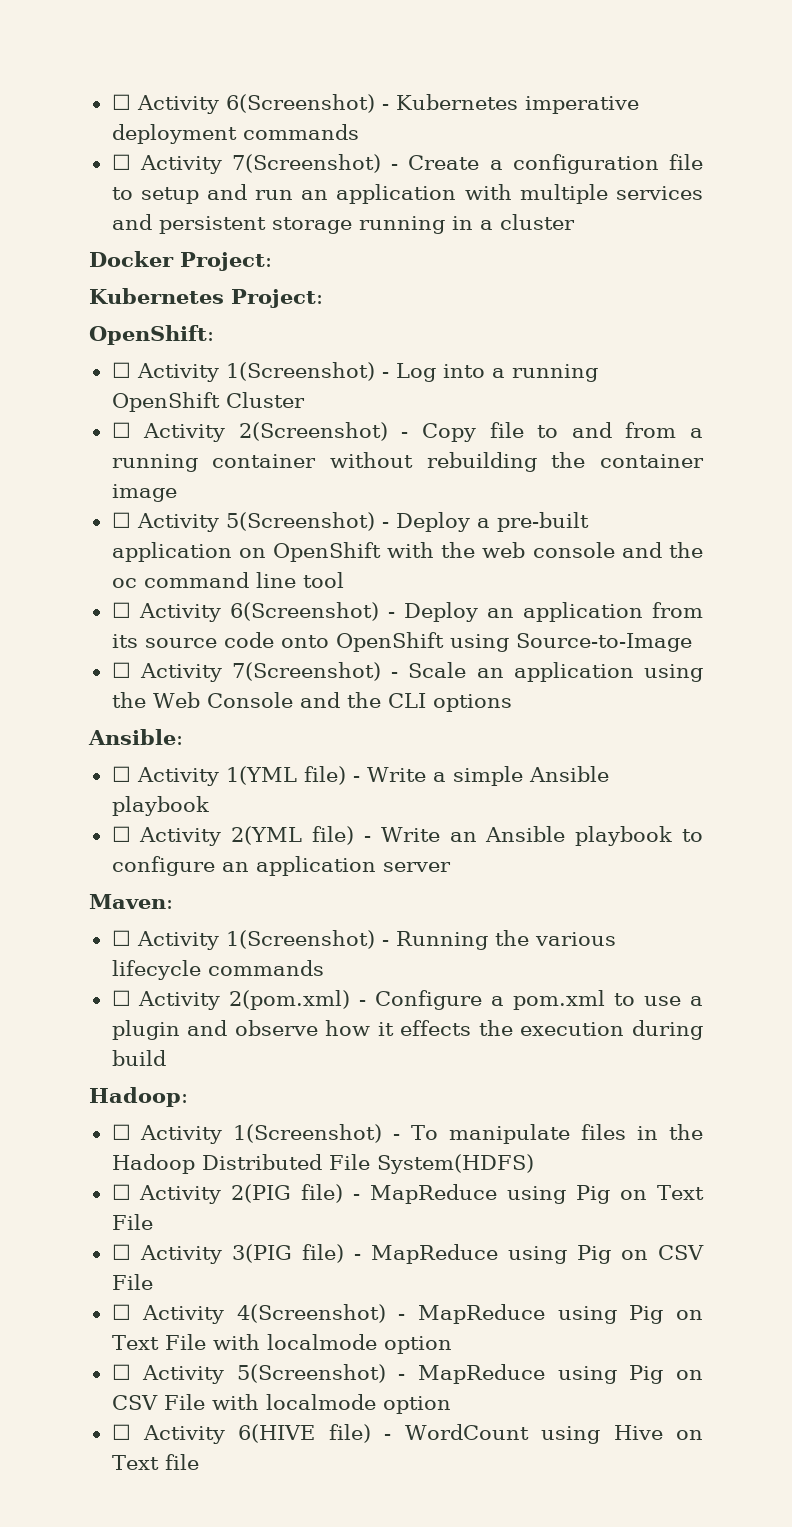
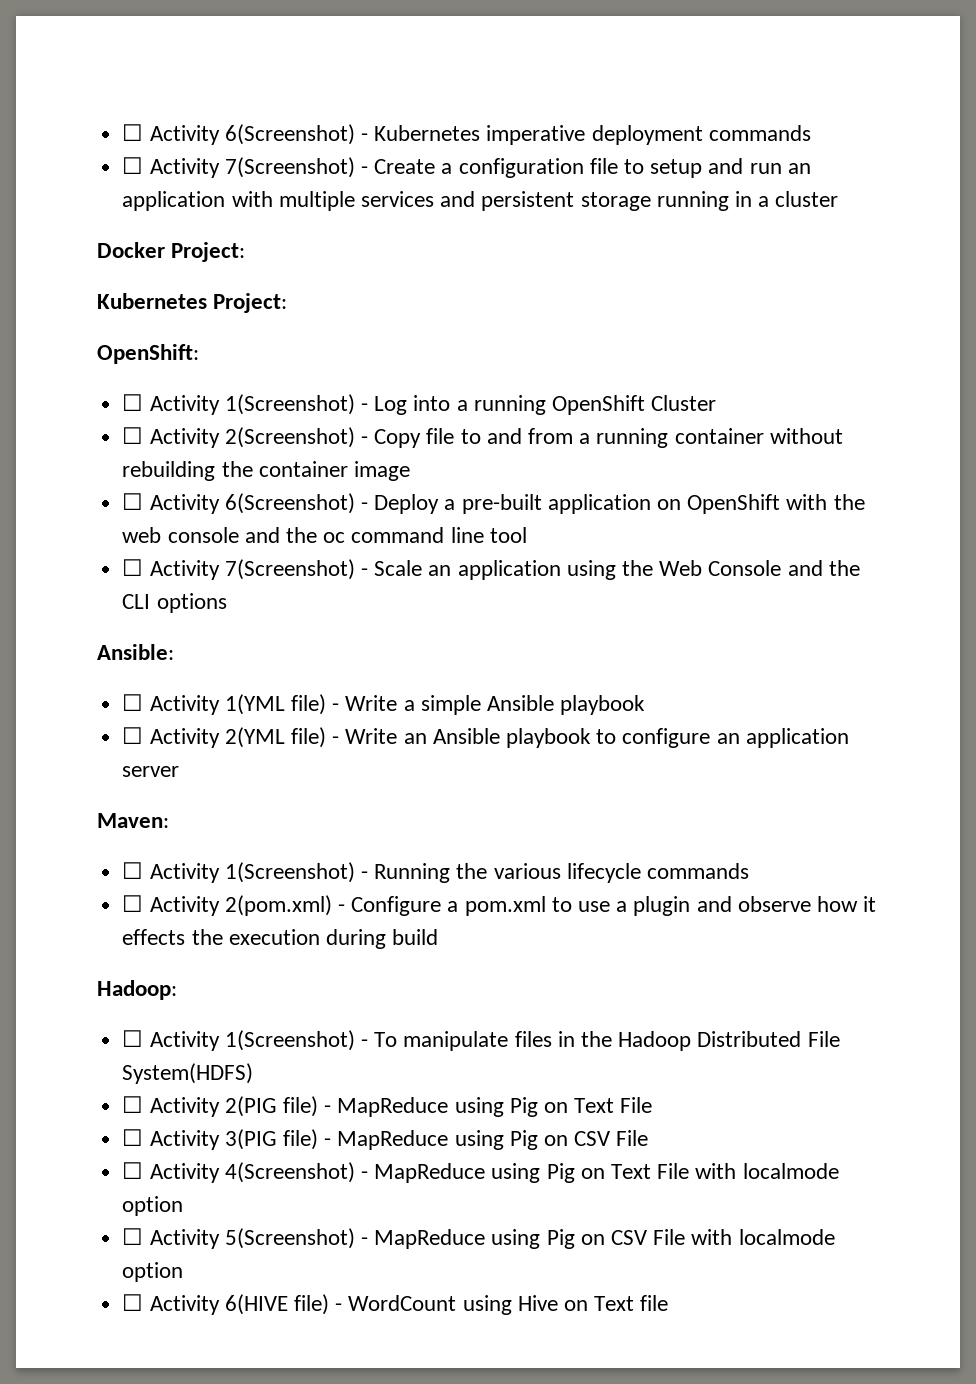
- ☐ Activity 5(Screenshot) - Deploy a pre-built application on OpenShift with the web console and the oc command line tool
+ ☐ Activity 6(Screenshot) - Deploy a pre-built application on OpenShift with the web console and the oc command line tool
- ☐ Activity 6(Screenshot) - Deploy an application from its source code onto OpenShift using Source-to-Image

